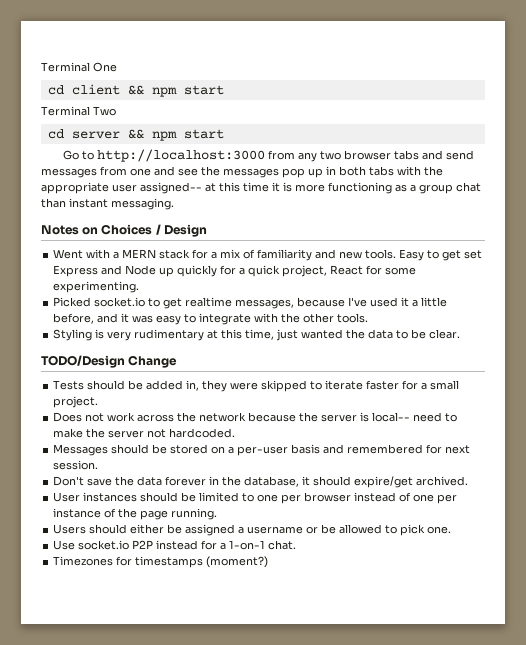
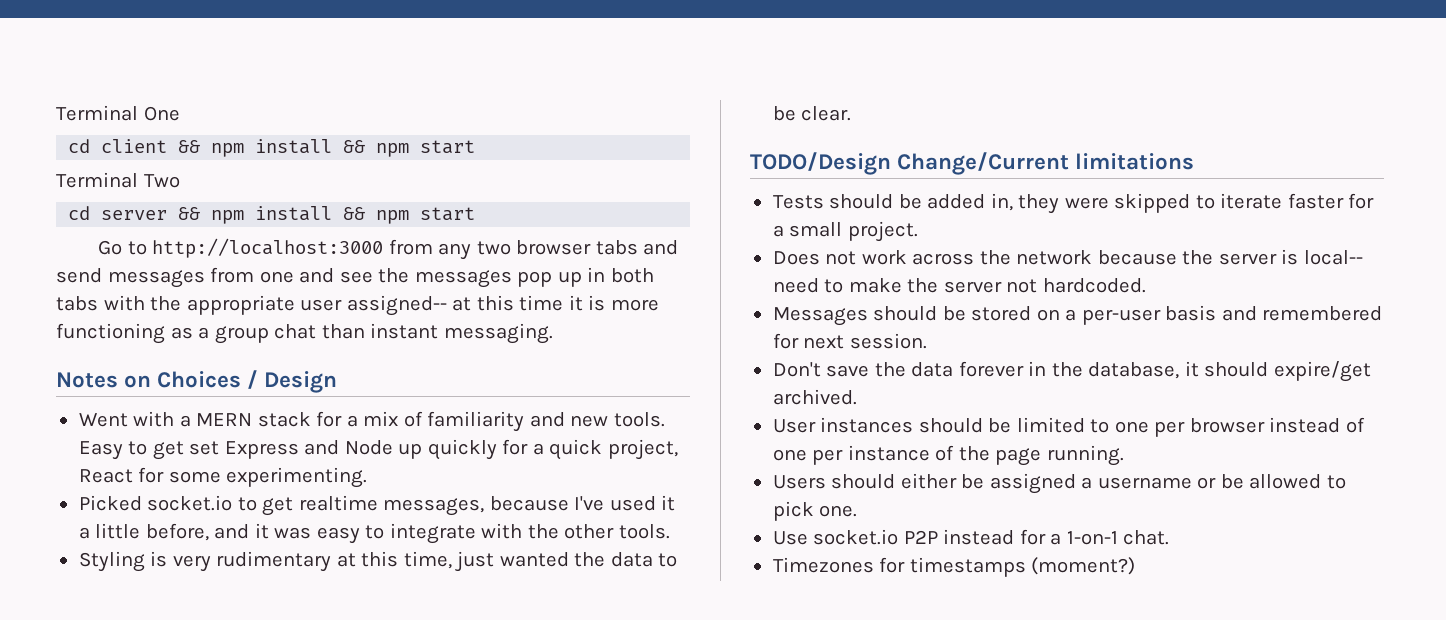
- cd client && npm start
+ cd client && npm install && npm start
- cd server && npm start
+ cd server && npm install && npm start
- TODO/Design Change
+ TODO/Design Change/Current limitations

